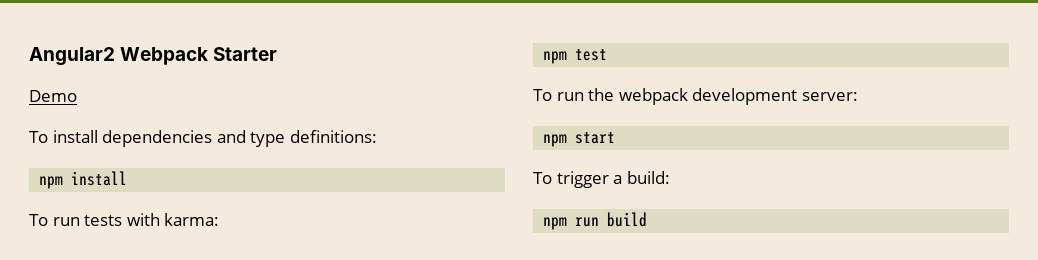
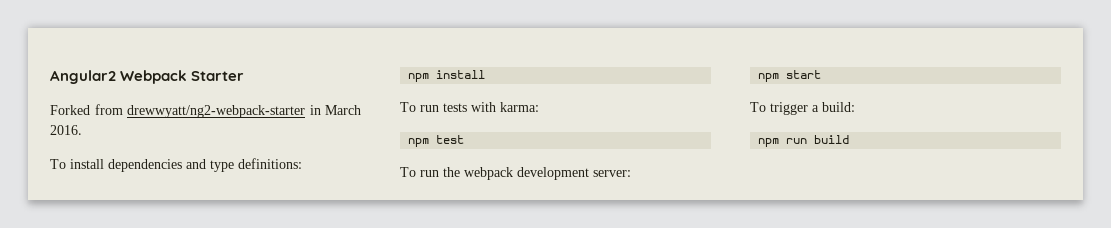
- Demo
+ Forked from drewwyatt/ng2-webpack-starter in March 2016.

